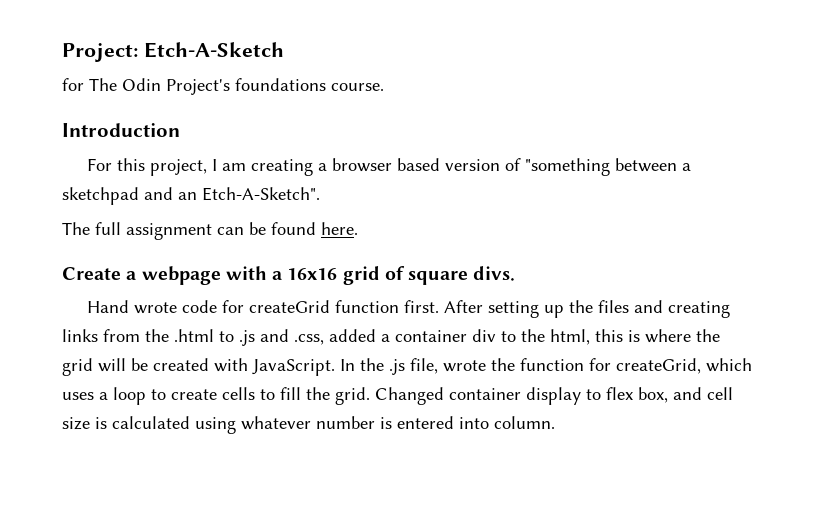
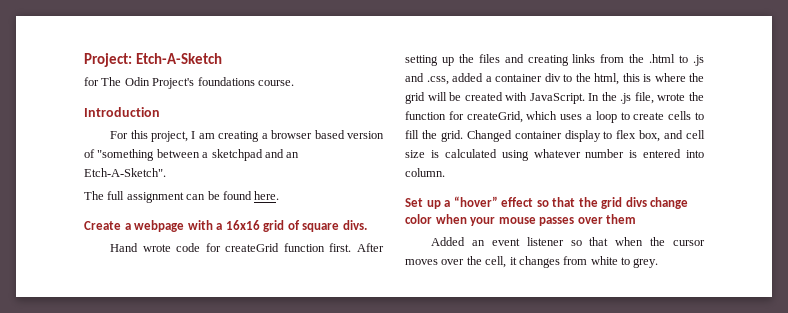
+ Set up a “hover” effect so that the grid divs change color when your mouse passes over them
+ Added an event listener so that when the cursor moves over the cell, it changes from white to grey.

